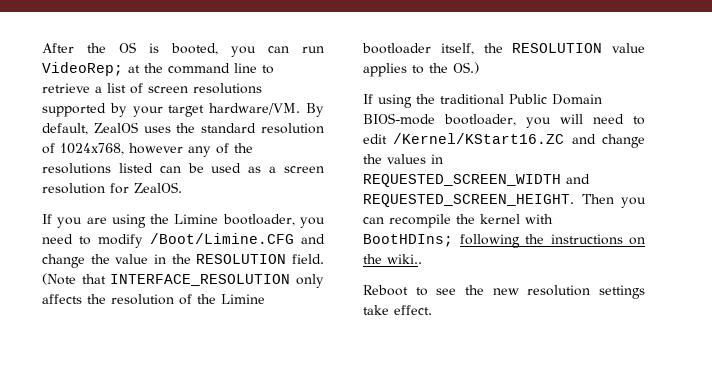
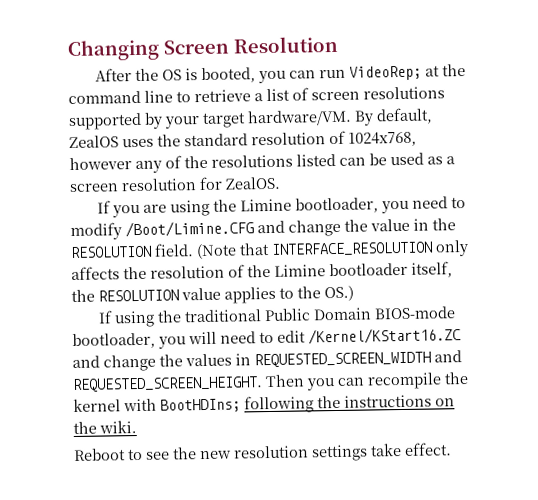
+ Changing Screen Resolution
- Then you can recompile the kernel with BootHDIns; following the instructions on the wiki..
+ Then you can recompile the kernel with BootHDIns; following the instructions on the wiki.

